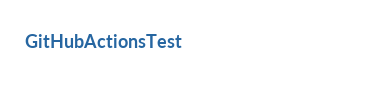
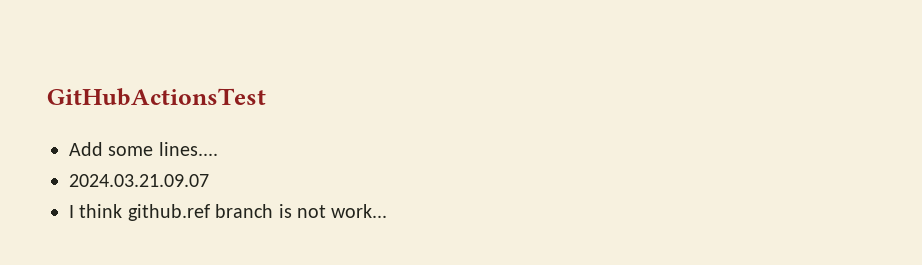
+ Add some lines....
+ 2024.03.21.09.07
+ I think github.ref branch is not work...

